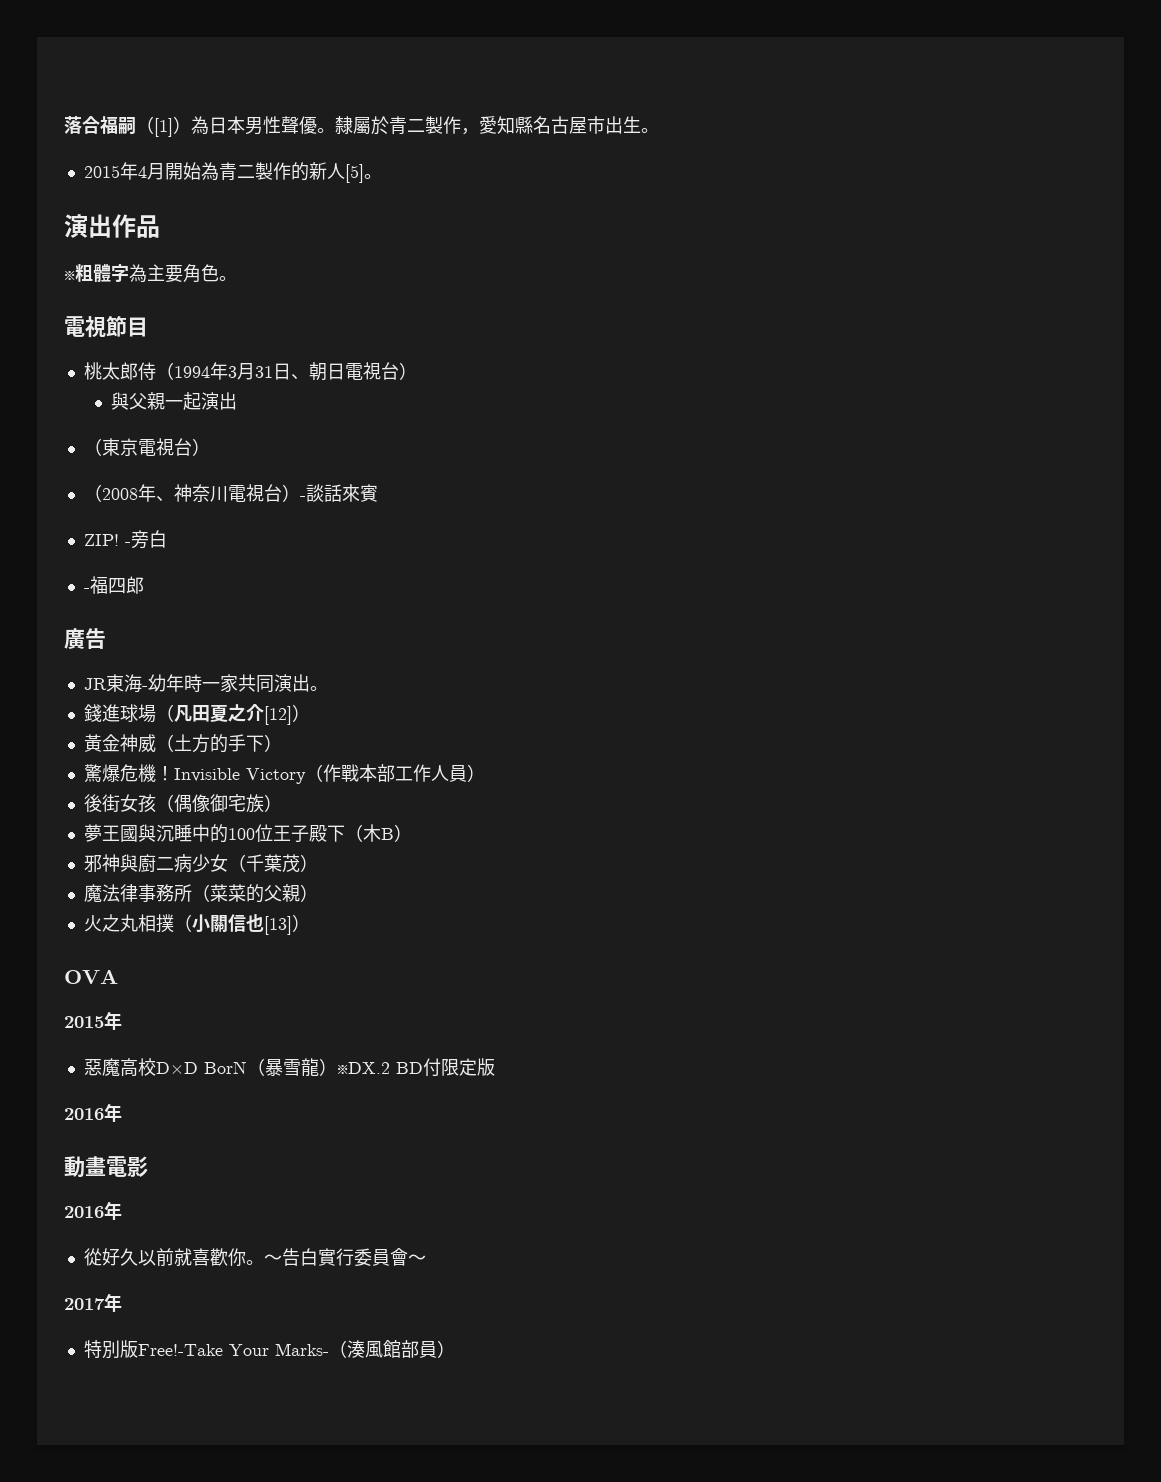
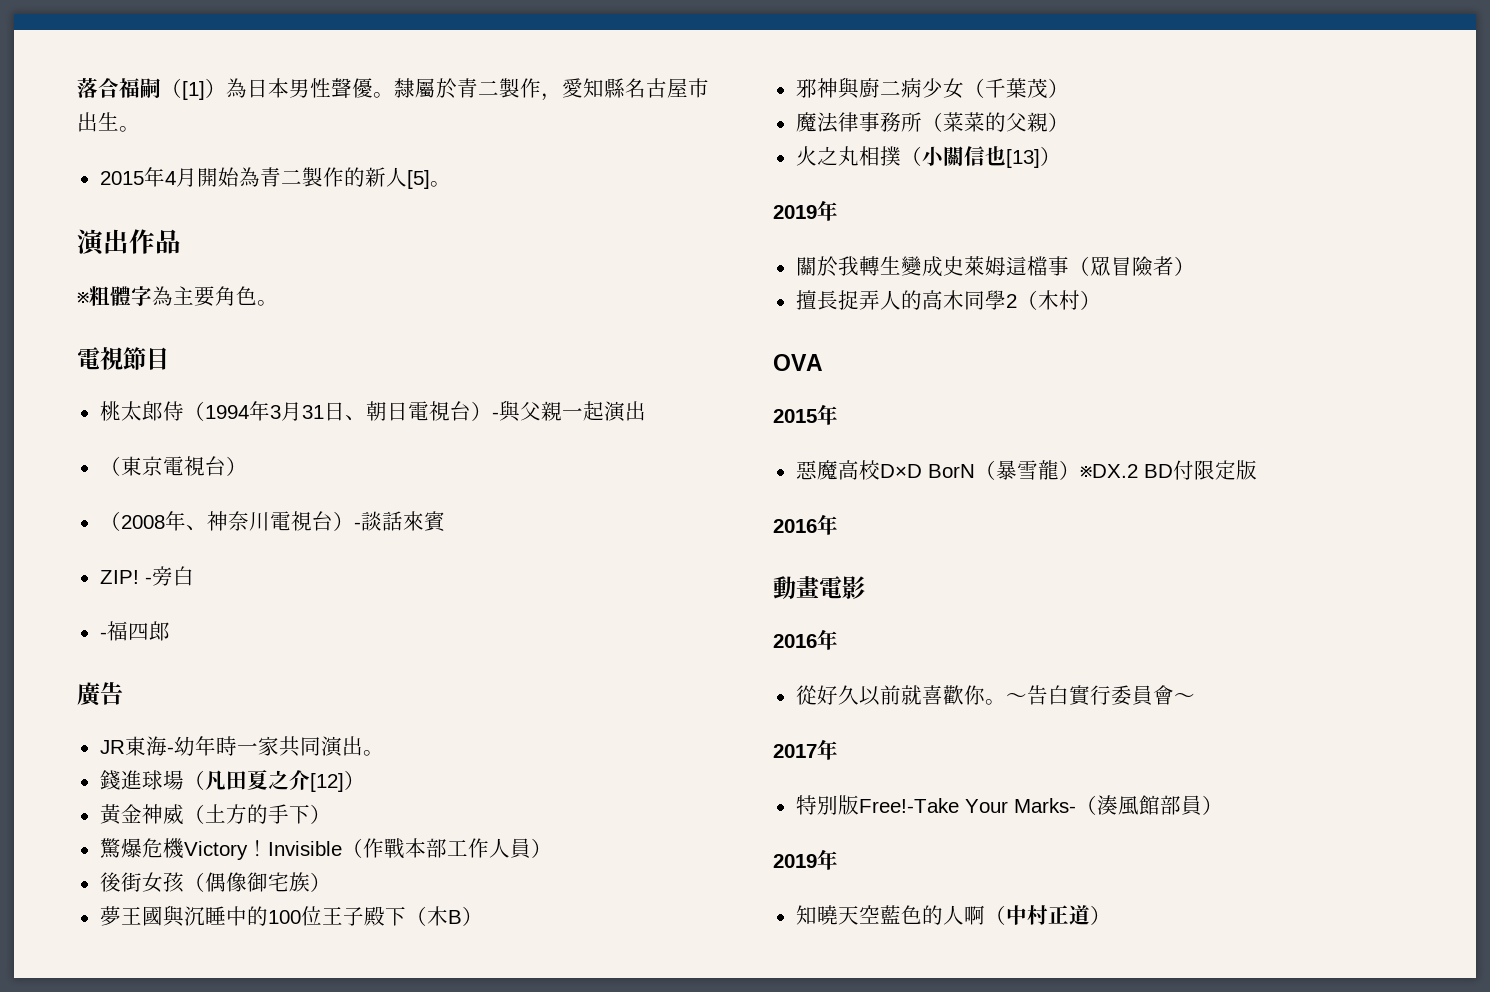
- 桃太郎侍（1994年3月31日、朝日電視台）
- 與父親一起演出
+ 桃太郎侍（1994年3月31日、朝日電視台）-與父親一起演出
- 驚爆危機！Invisible Victory（作戰本部工作人員）
+ 驚爆危機Victory！Invisible（作戰本部工作人員）
  火之丸相撲（小關信也[13]）
+ 2019年
+ 關於我轉生變成史萊姆這檔事（眾冒險者）
+ 擅長捉弄人的高木同學2（木村）
  特別版Free!-Take Your Marks-（湊風館部員）
+ 2019年
+ 知曉天空藍色的人啊（中村正道）

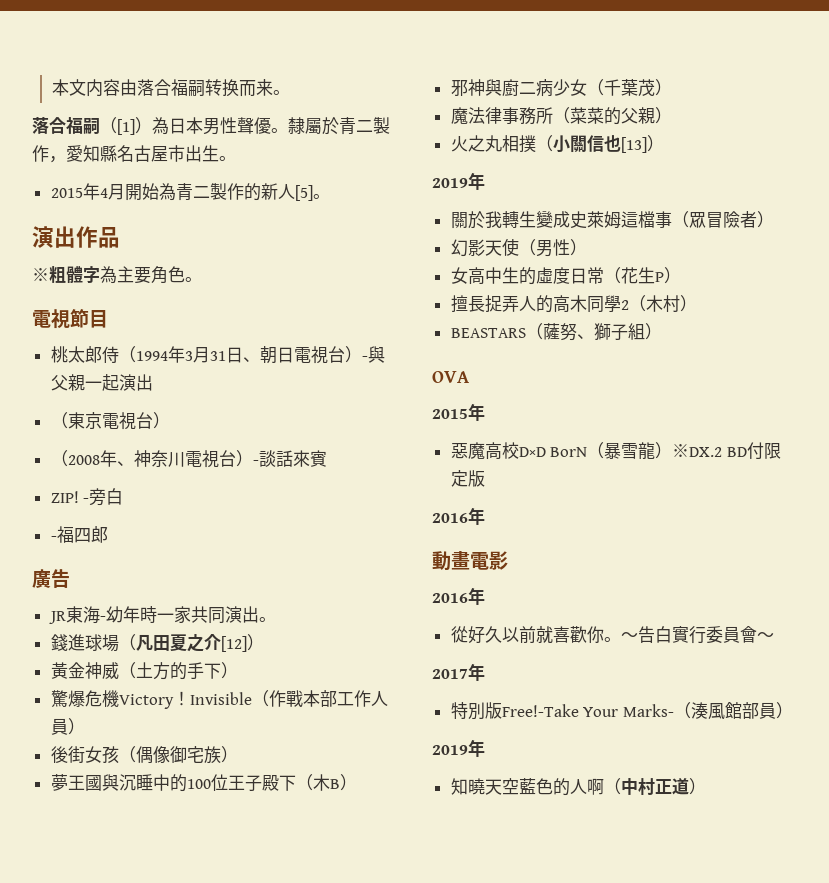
+ 本文内容由落合福嗣转换而来。
+ 幻影天使（男性）
+ 女高中生的虛度日常（花生P）
+ BEASTARS（薩努、獅子組）

